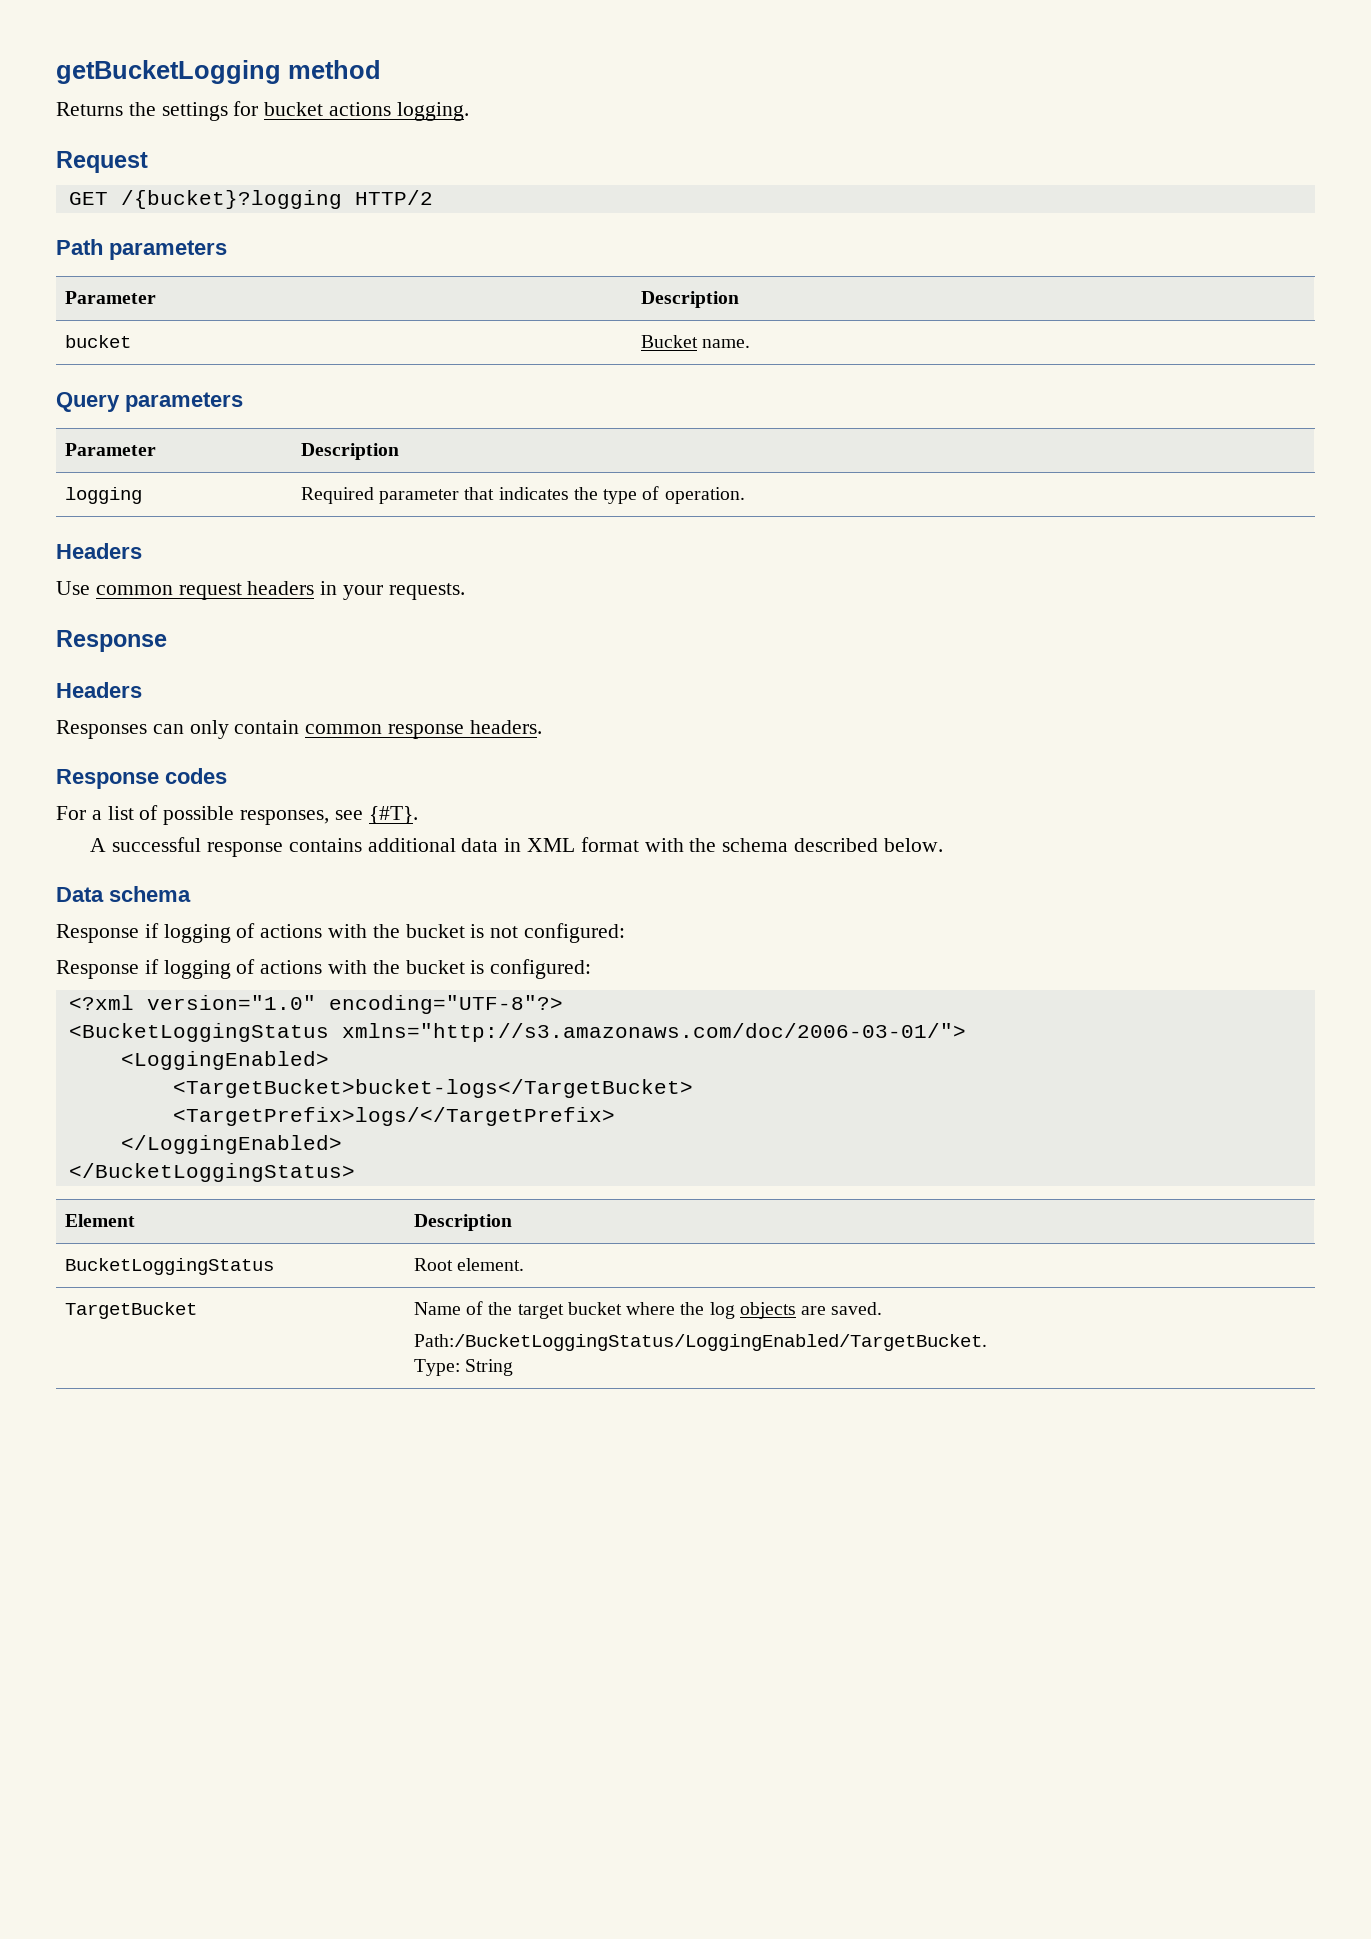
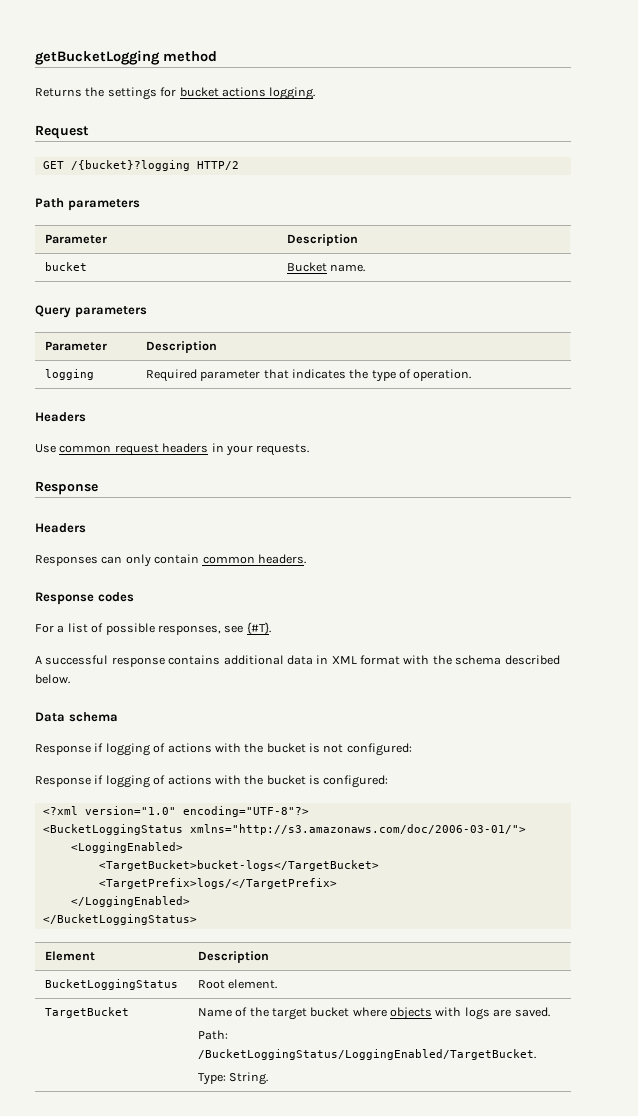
- Responses can only contain common response headers.
+ Responses can only contain common headers.
- TargetBucket | Name of the target bucket where the log objects are saved.
- Path:/BucketLoggingStatus/LoggingEnabled/TargetBucket.
- Type: String
+ TargetBucket | Name of the target bucket where objects with logs are saved.
+ Path: /BucketLoggingStatus/LoggingEnabled/TargetBucket.
+ Type: String.

